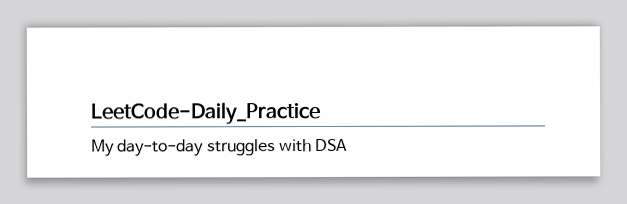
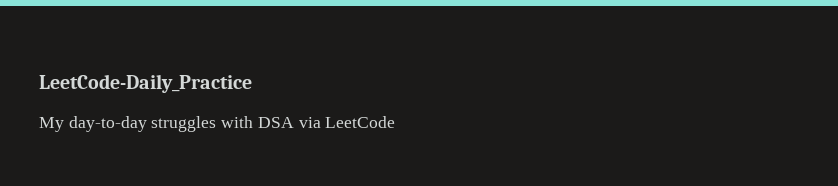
- My day-to-day struggles with DSA
+ My day-to-day struggles with DSA via LeetCode

